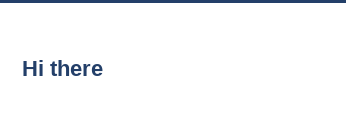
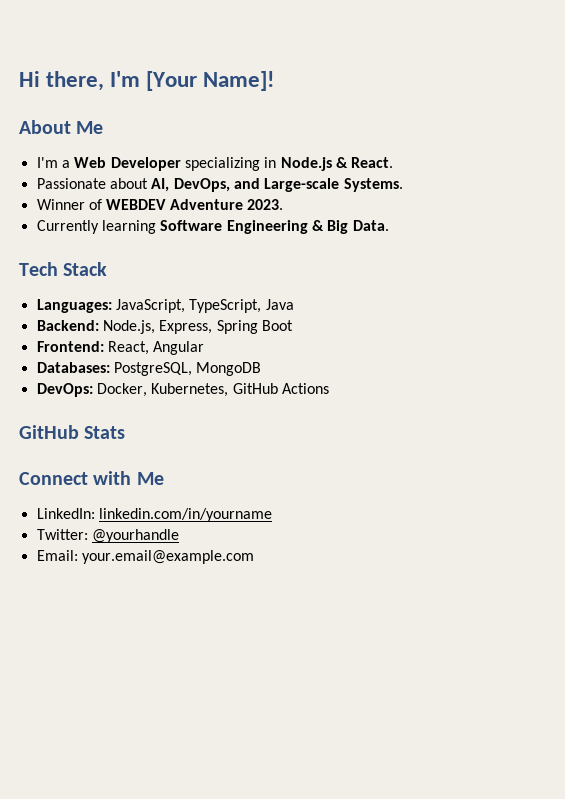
- Hi there
+ Hi there, I'm [Your Name]!
+ About Me
+ I'm a Web Developer specializing in Node.js & React.
+ Passionate about AI, DevOps, and Large-scale Systems.
+ Winner of WEBDEV Adventure 2023.
+ Currently learning Software Engineering & Big Data.
+ Tech Stack
+ Languages: JavaScript, TypeScript, Java
+ Backend: Node.js, Express, Spring Boot
+ Frontend: React, Angular
+ Databases: PostgreSQL, MongoDB
+ DevOps: Docker, Kubernetes, GitHub Actions
+ GitHub Stats
+ Connect with Me
+ LinkedIn: linkedin.com/in/yourname
+ Twitter: @yourhandle
+ Email: your.email@example.com

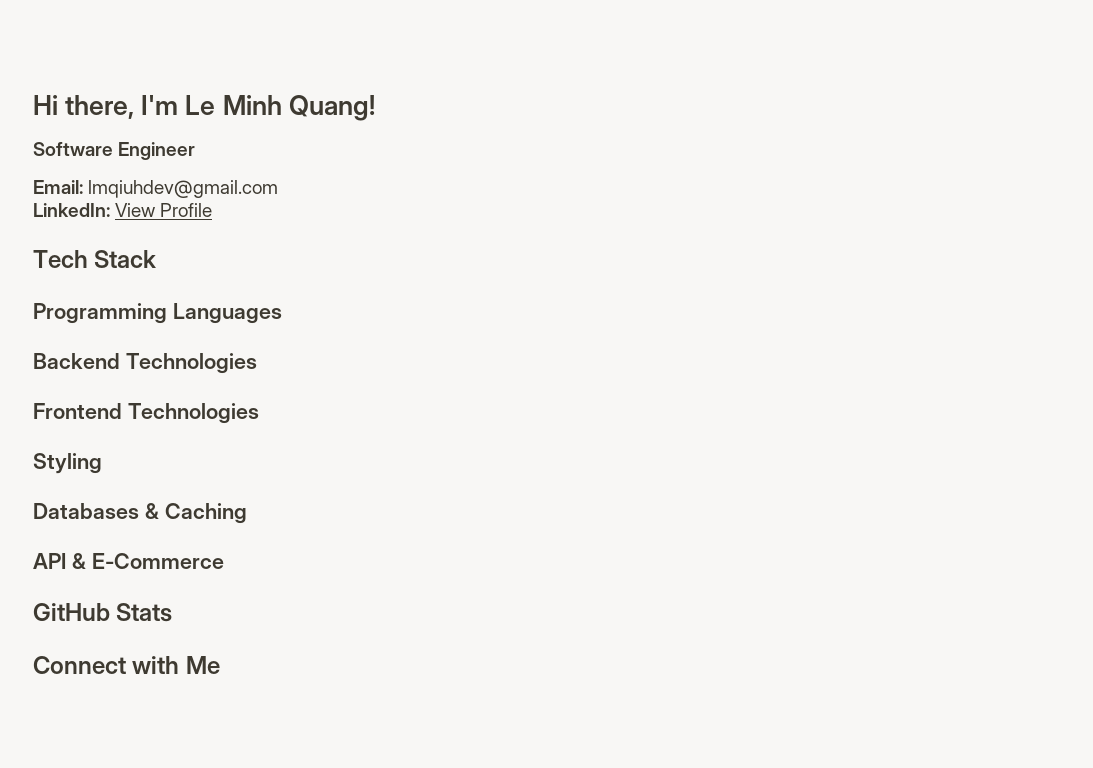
- Hi there, I'm [Your Name]!
- About Me
- I'm a Web Developer specializing in Node.js & React.
- Passionate about AI, DevOps, and Large-scale Systems.
- Winner of WEBDEV Adventure 2023.
- Currently learning Software Engineering & Big Data.
+ Hi there, I'm Le Minh Quang!
+ Software Engineer
+ Email: lmqiuhdev@gmail.com
+ LinkedIn: View Profile
  Tech Stack
- Languages: JavaScript, TypeScript, Java
- Backend: Node.js, Express, Spring Boot
- Frontend: React, Angular
- Databases: PostgreSQL, MongoDB
- DevOps: Docker, Kubernetes, GitHub Actions
+ Programming Languages
+ Backend Technologies
+ Frontend Technologies
+ Styling
+ Databases & Caching
+ API & E-Commerce
- LinkedIn: linkedin.com/in/yourname
- Twitter: @yourhandle
- Email: your.email@example.com

